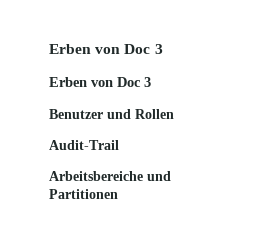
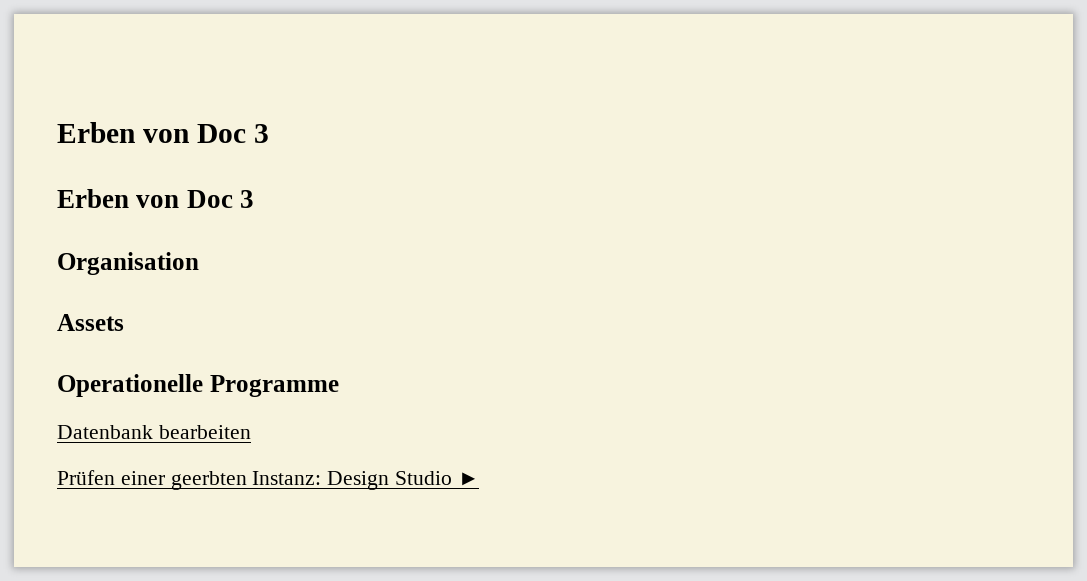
- Benutzer und Rollen
- Audit-Trail
- Arbeitsbereiche und Partitionen
+ Organisation
+ Assets
+ Operationelle Programme
+ Datenbank bearbeiten
+ Prüfen einer geerbten Instanz: Design Studio ►

